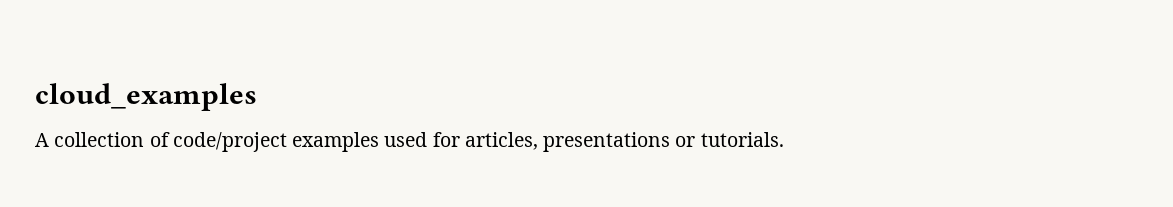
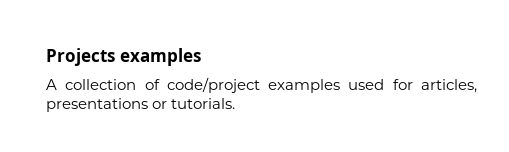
- cloud_examples
+ Projects examples

